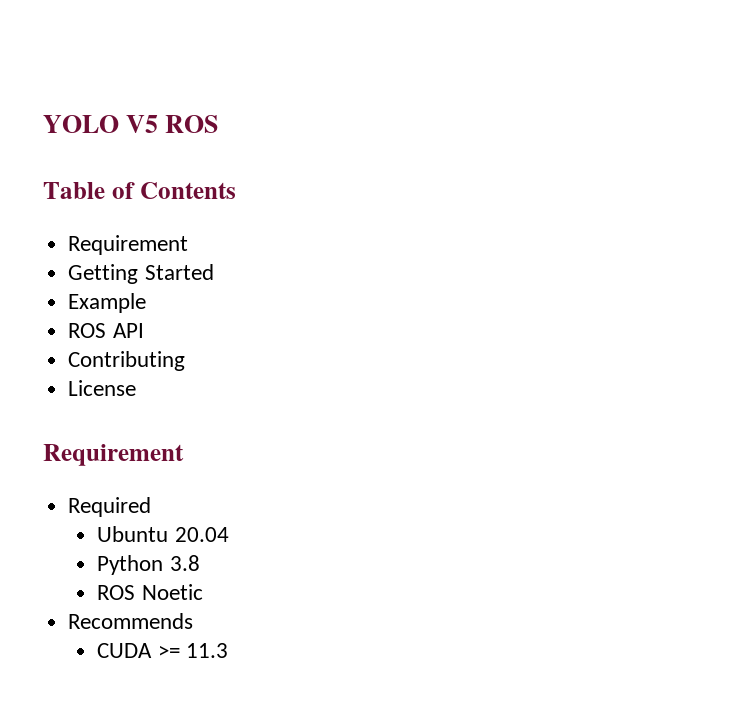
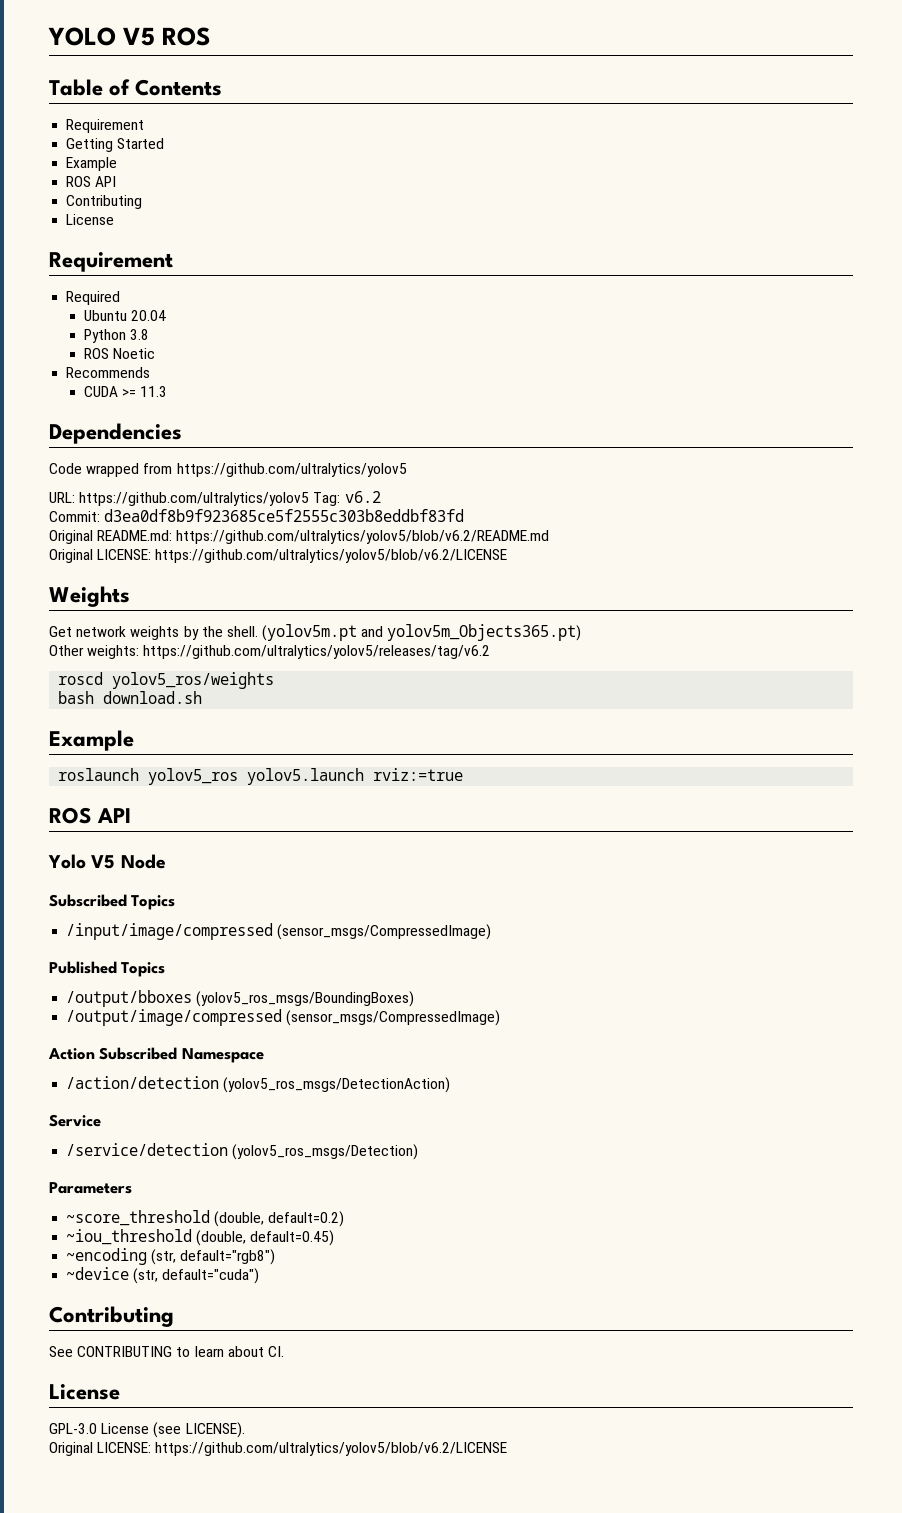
+ Dependencies
+ Code wrapped from https://github.com/ultralytics/yolov5
+ URL: https://github.com/ultralytics/yolov5 Tag: v6.2
+ Commit: d3ea0df8b9f923685ce5f2555c303b8eddbf83fd
+ Original README.md: https://github.com/ultralytics/yolov5/blob/v6.2/README.md
+ Original LICENSE: https://github.com/ultralytics/yolov5/blob/v6.2/LICENSE
+ Weights
+ Get network weights by the shell. (yolov5m.pt and yolov5m_Objects365.pt)
+ Other weights: https://github.com/ultralytics/yolov5/releases/tag/v6.2
+ roscd yolov5_ros/weights
+ bash download.sh
+ Example
+ roslaunch yolov5_ros yolov5.launch rviz:=true
+ ROS API
+ Yolo V5 Node
+ Subscribed Topics
+ /input/image/compressed (sensor_msgs/CompressedImage)
+ Published Topics
+ /output/bboxes (yolov5_ros_msgs/BoundingBoxes)
+ /output/image/compressed (sensor_msgs/CompressedImage)
+ Action Subscribed Namespace
+ /action/detection (yolov5_ros_msgs/DetectionAction)
+ Service
+ /service/detection (yolov5_ros_msgs/Detection)
+ Parameters
+ ~score_threshold (double, default=0.2)
+ ~iou_threshold (double, default=0.45)
+ ~encoding (str, default="rgb8")
+ ~device (str, default="cuda")
+ Contributing
+ See CONTRIBUTING to learn about CI.
+ License
+ GPL-3.0 License (see LICENSE).
+ Original LICENSE: https://github.com/ultralytics/yolov5/blob/v6.2/LICENSE

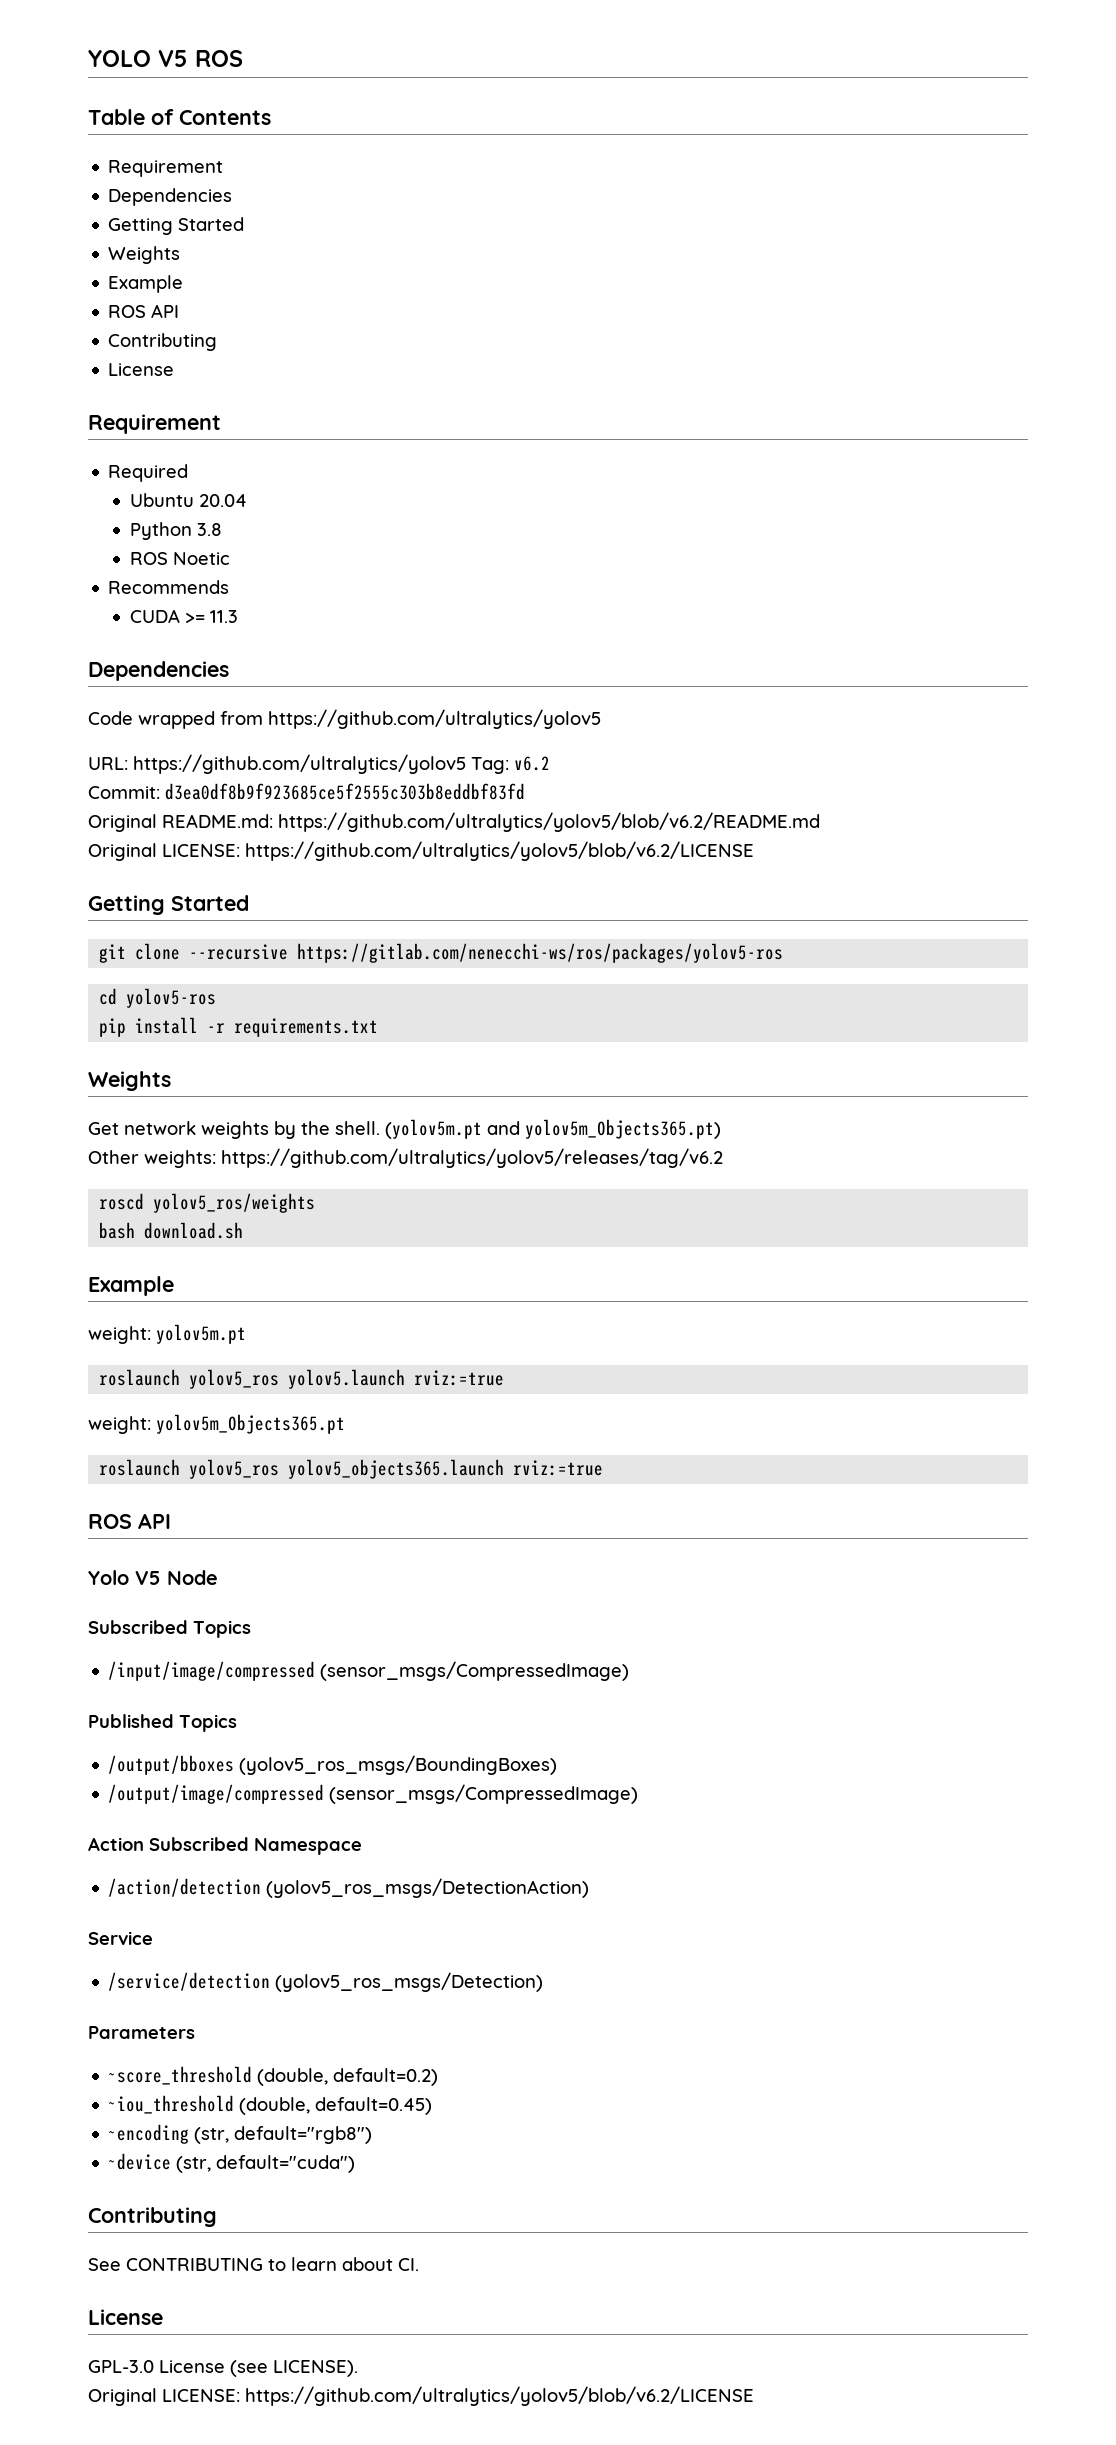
  Table of Contents
  Requirement
+ Dependencies
  Getting Started
+ Weights
  Original README.md: https://github.com/ultralytics/yolov5/blob/v6.2/README.md
  Original LICENSE: https://github.com/ultralytics/yolov5/blob/v6.2/LICENSE
+ Getting Started
+ git clone --recursive https://gitlab.com/nenecchi-ws/ros/packages/yolov5-ros
+ cd yolov5-ros
+ pip install -r requirements.txt
+ weight: yolov5m.pt
+ weight: yolov5m_Objects365.pt
+ roslaunch yolov5_ros yolov5_objects365.launch rviz:=true

